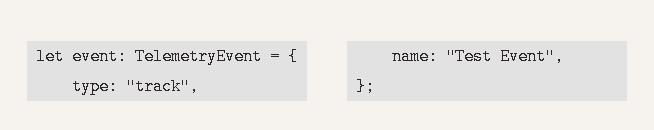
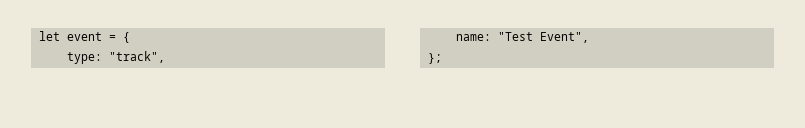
- let event: TelemetryEvent = {
+ let event = {

